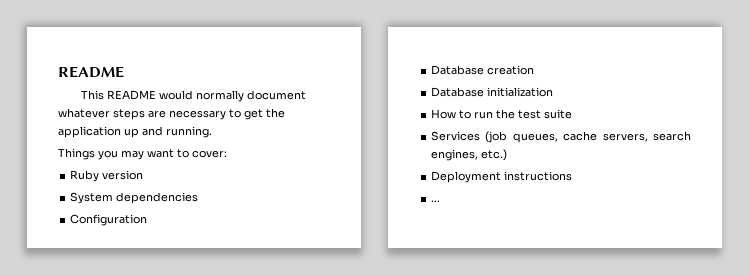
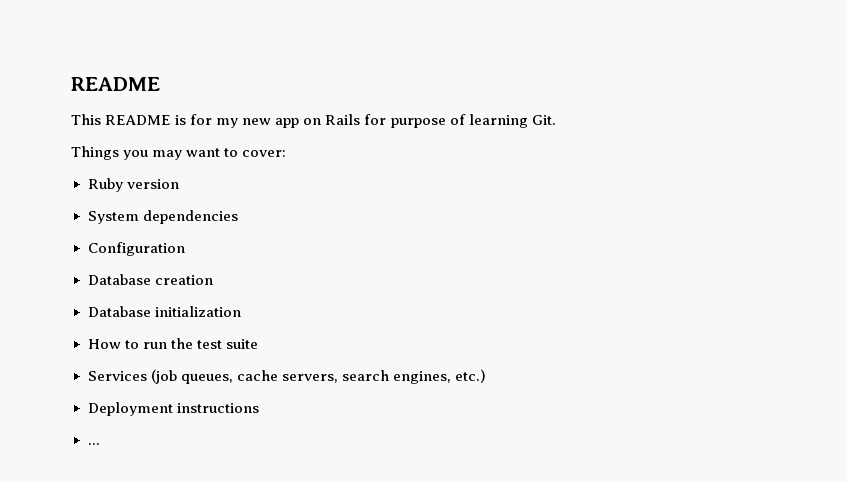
- This README would normally document whatever steps are necessary to get the application up and running.
+ This README is for my new app on Rails for purpose of learning Git.

